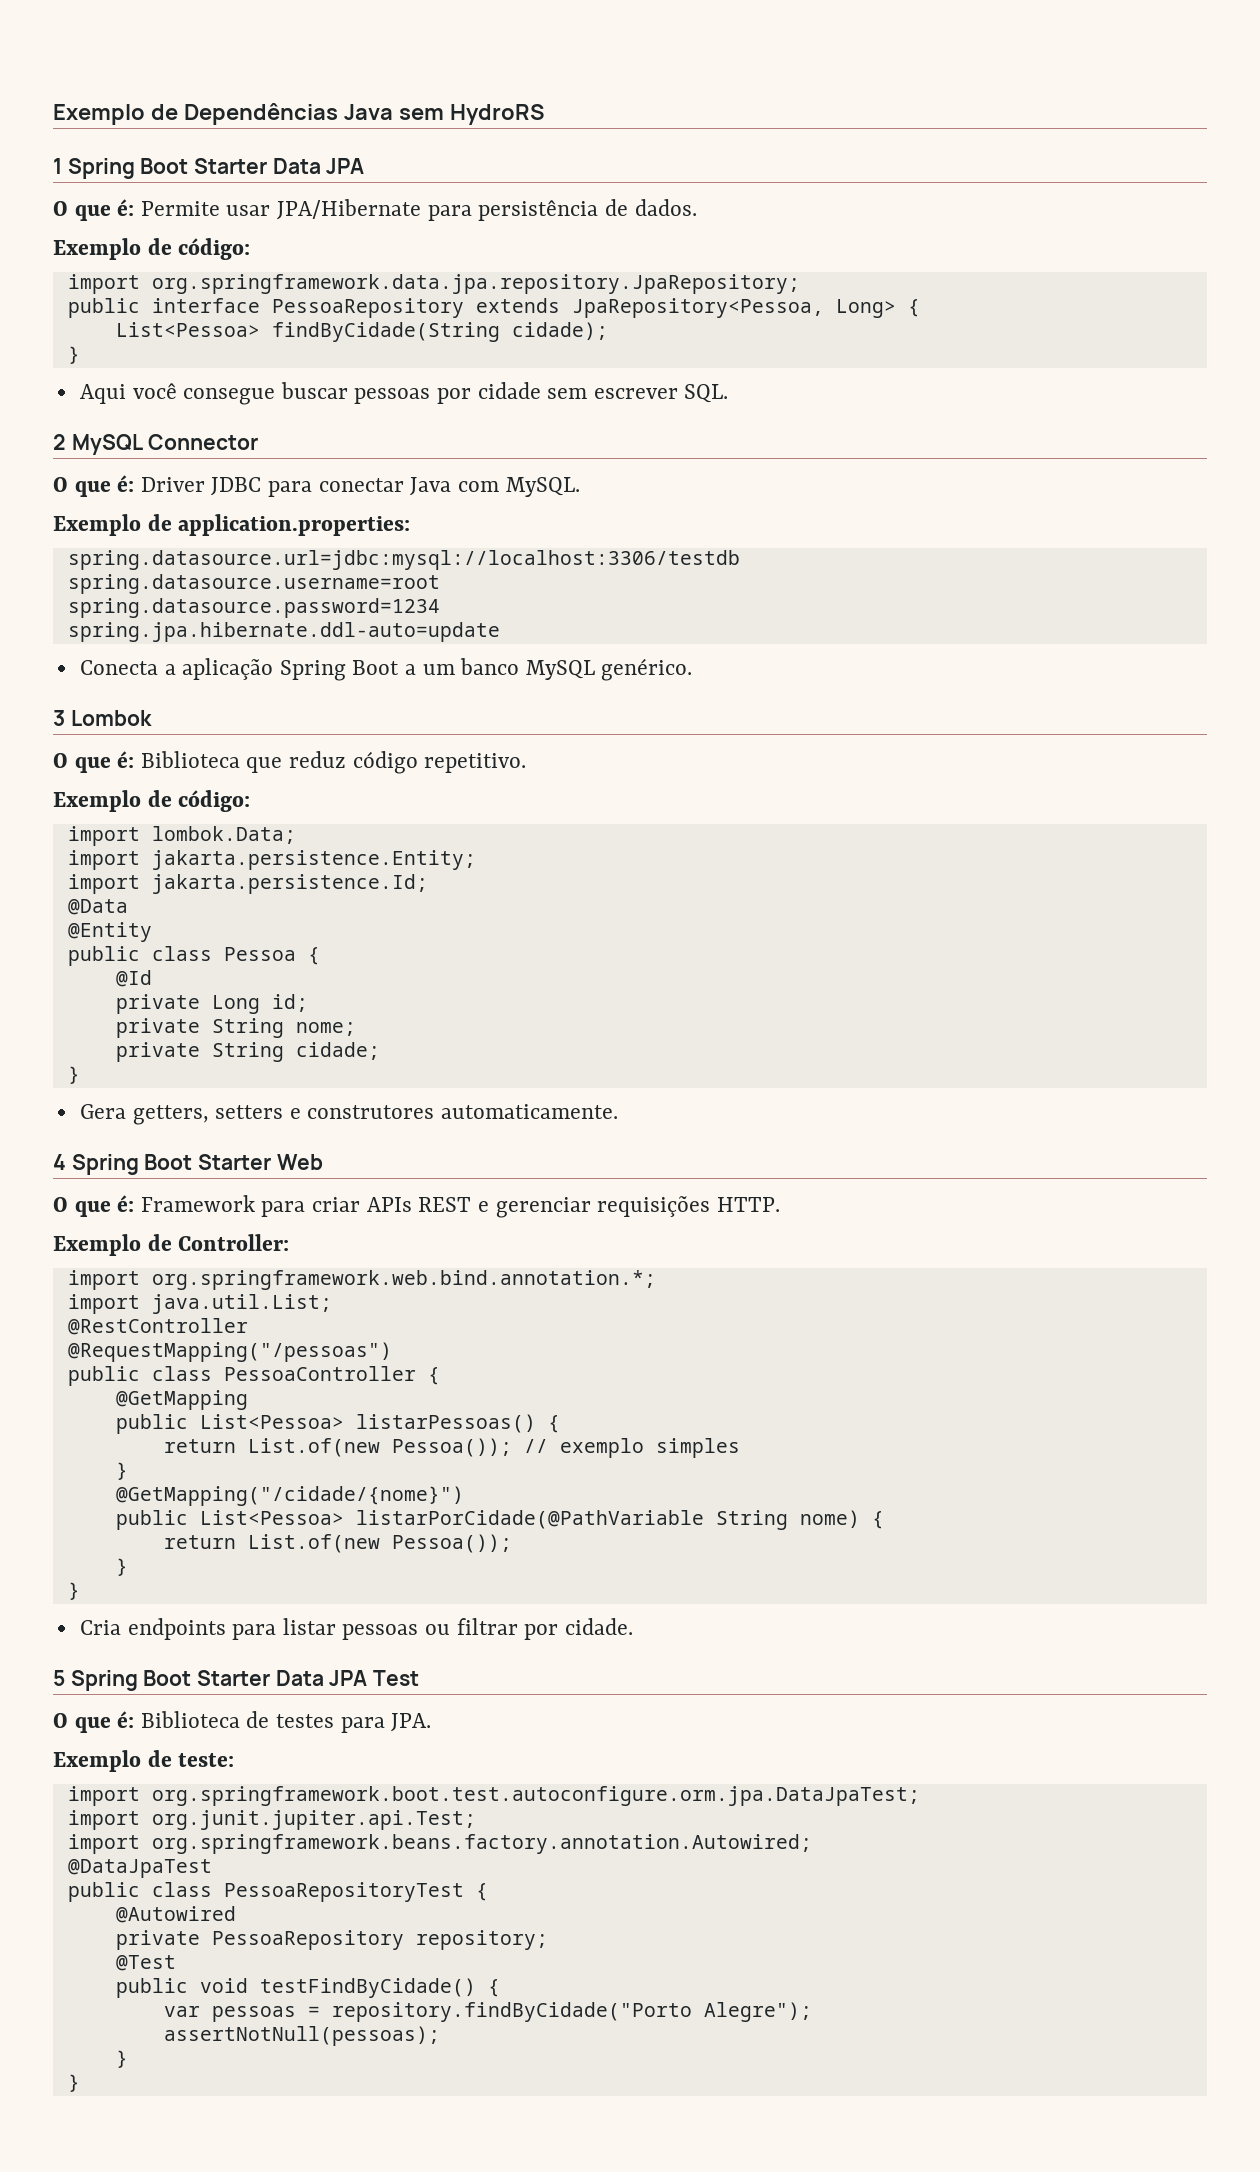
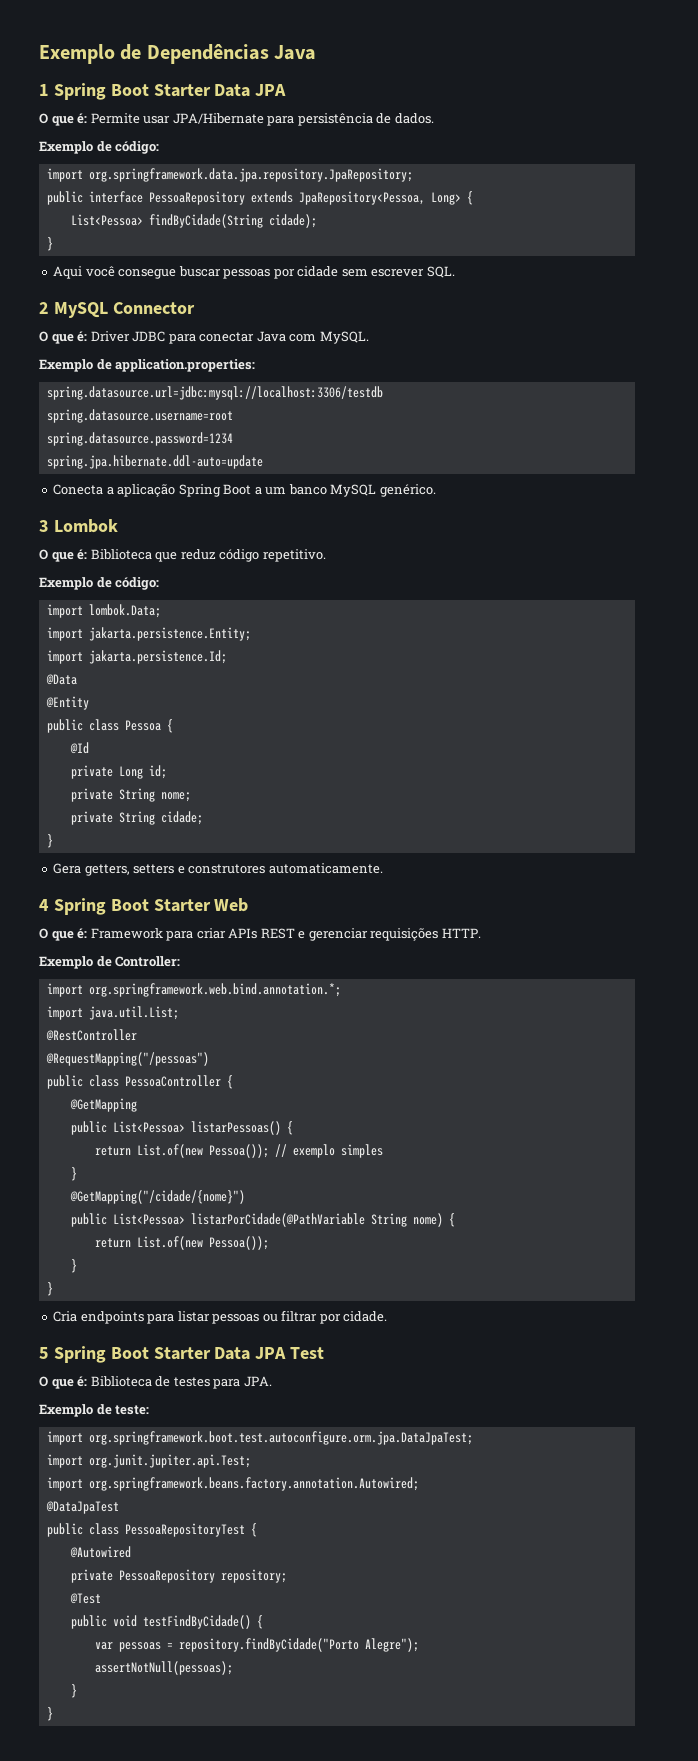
- Exemplo de Dependências Java sem HydroRS
+ Exemplo de Dependências Java

